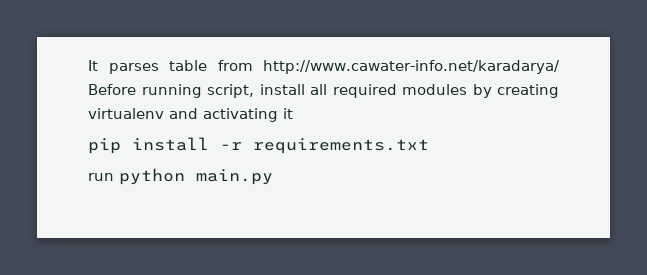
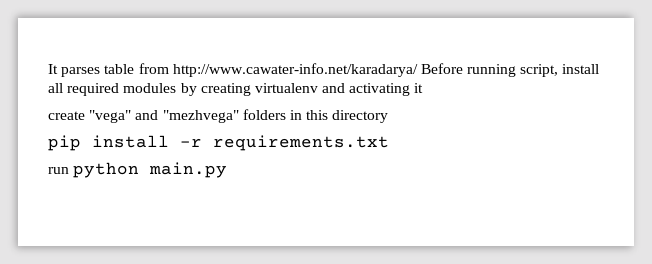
+ create "vega" and "mezhvega" folders in this directory

